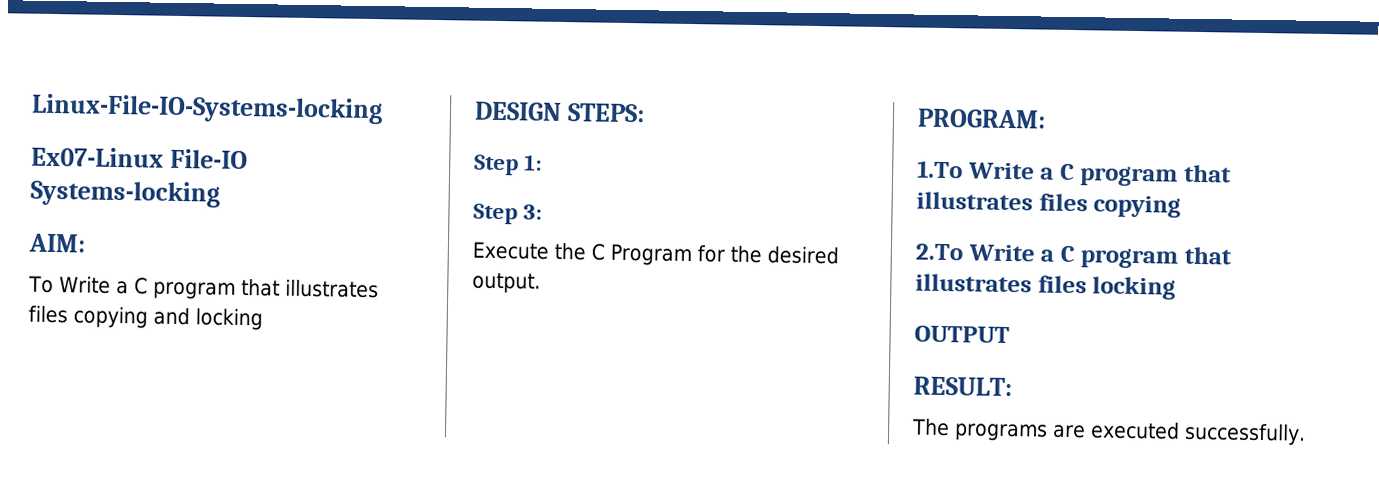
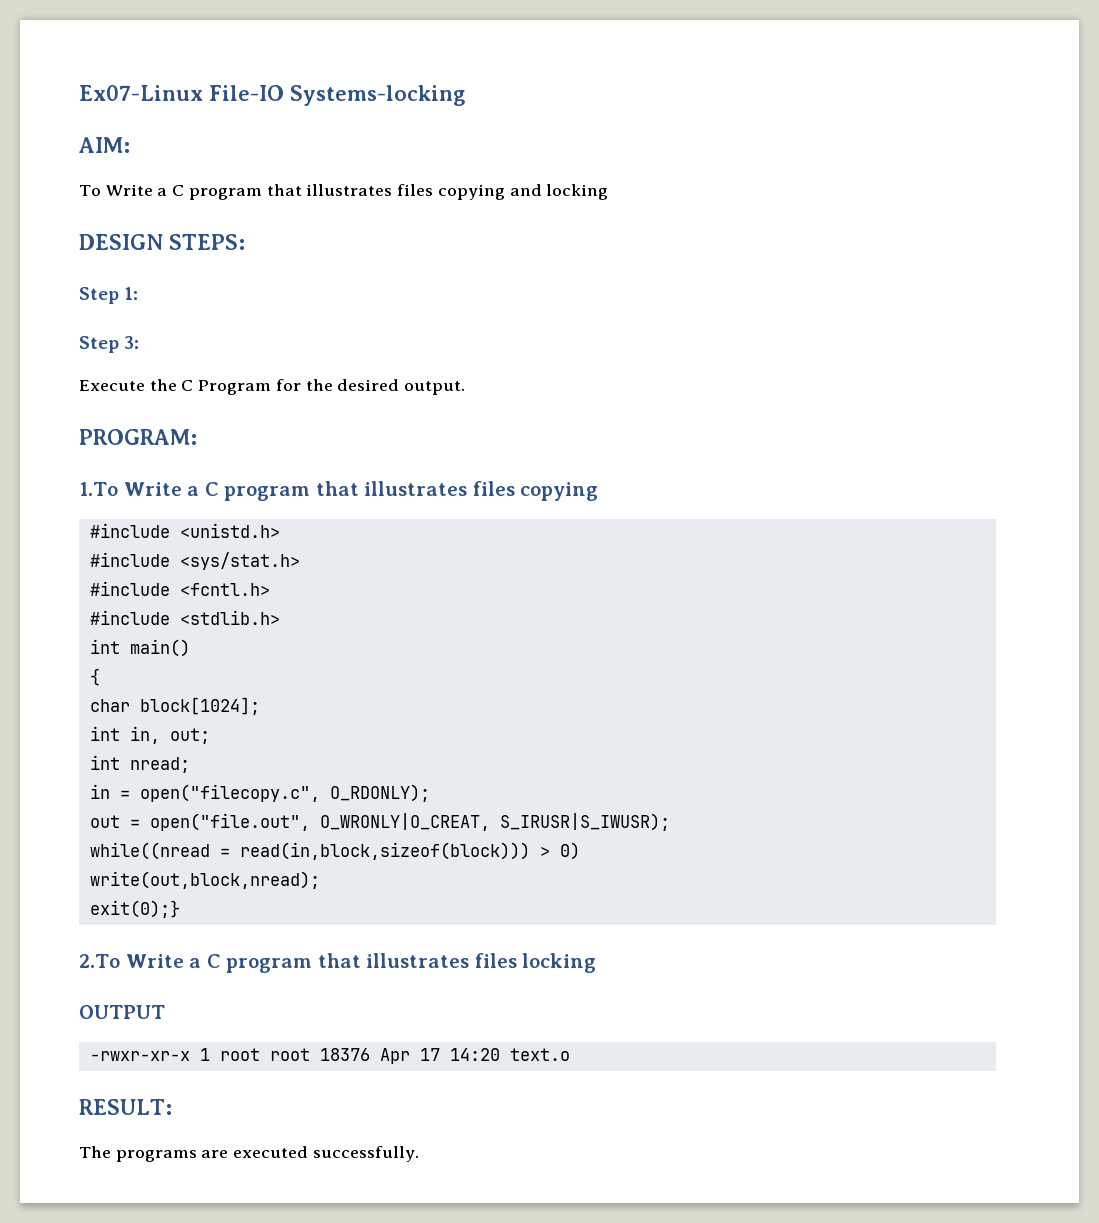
- Linux-File-IO-Systems-locking
+ #include <unistd.h>
+ #include <sys/stat.h>
+ #include <fcntl.h>
+ #include <stdlib.h>
+ int main()
+ {
+ char block[1024];
+ int in, out;
+ int nread;
+ in = open("filecopy.c", O_RDONLY);
+ out = open("file.out", O_WRONLY|O_CREAT, S_IRUSR|S_IWUSR);
+ while((nread = read(in,block,sizeof(block))) > 0)
+ write(out,block,nread);
+ exit(0);}
+ -rwxr-xr-x 1 root root 18376 Apr 17 14:20 text.o

